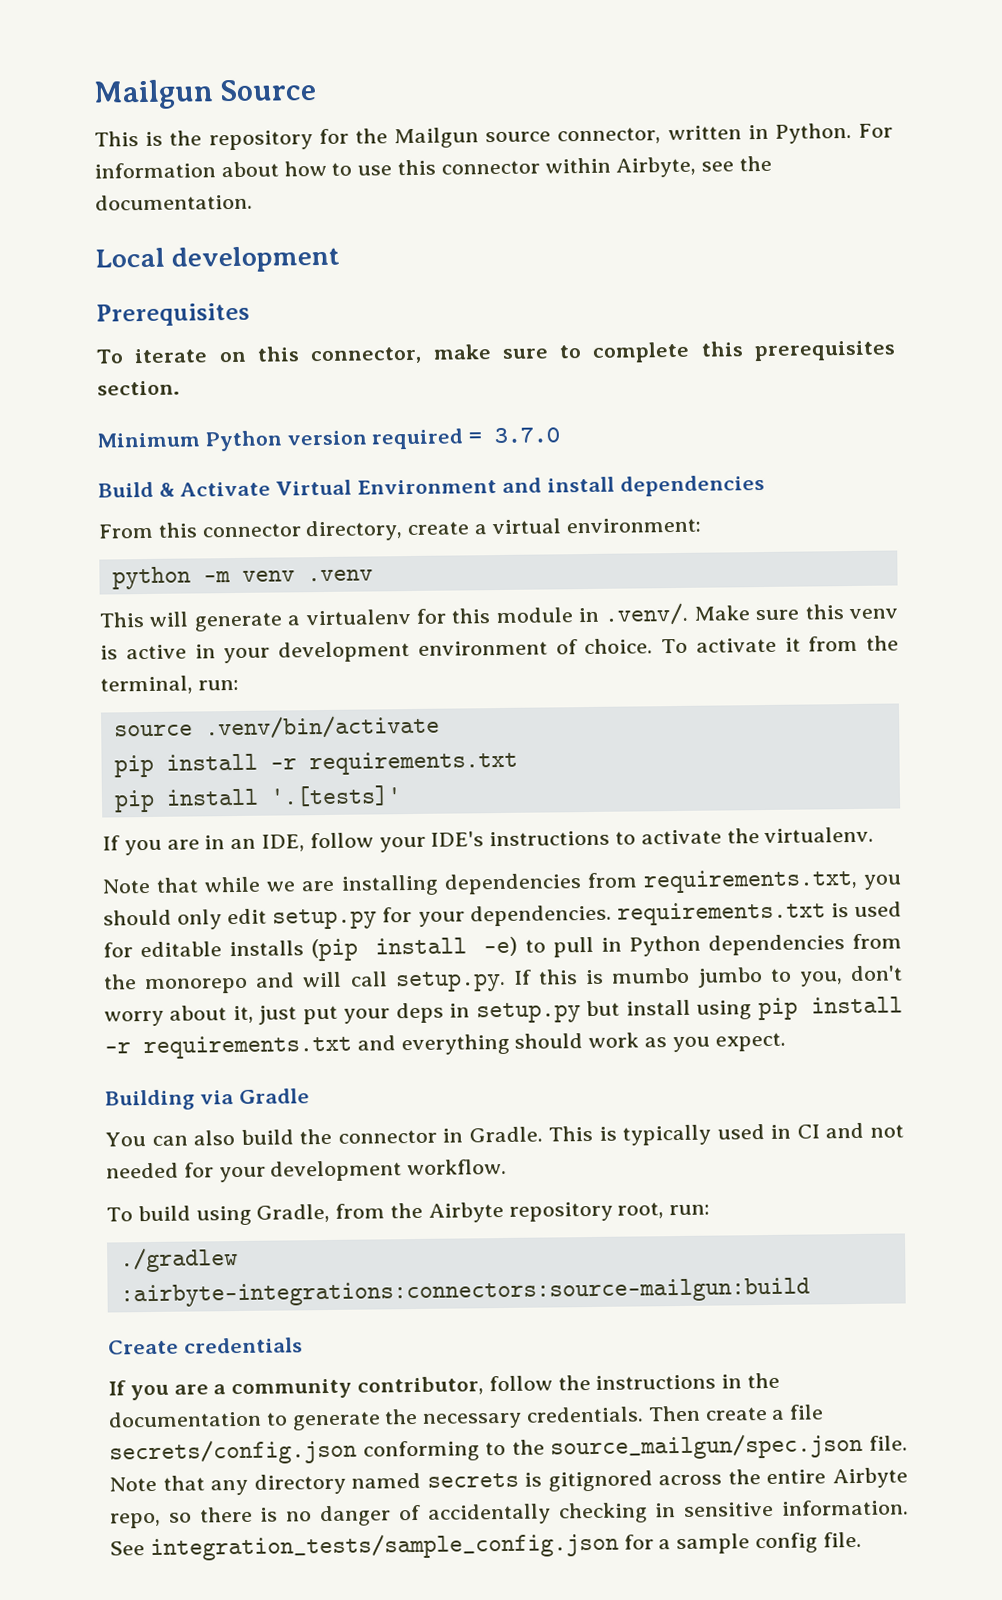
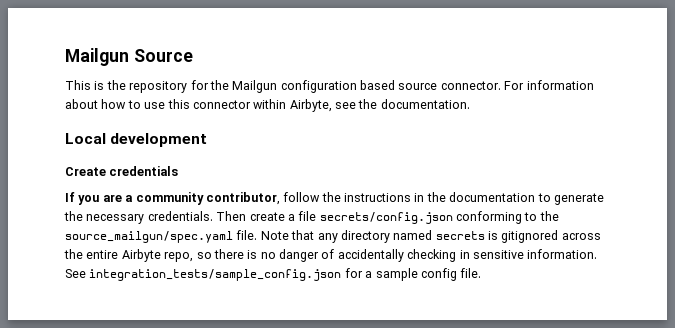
- This is the repository for the Mailgun source connector, written in Python.
+ This is the repository for the Mailgun configuration based source connector.
- Prerequisites
- To iterate on this connector, make sure to complete this prerequisites section.
- Minimum Python version required = 3.7.0
- Build & Activate Virtual Environment and install dependencies
- From this connector directory, create a virtual environment:
- python -m venv .venv
- This will generate a virtualenv for this module in .venv/. Make sure this venv is active in your development environment of choice. To activate it from the terminal, run:
- source .venv/bin/activate
- pip install -r requirements.txt
- pip install '.[tests]'
- If you are in an IDE, follow your IDE's instructions to activate the virtualenv.
- Note that while we are installing dependencies from requirements.txt, you should only edit setup.py for your dependencies. requirements.txt is used for editable installs (pip install -e) to pull in Python dependencies from the monorepo and will call setup.py. If this is mumbo jumbo to you, don't worry about it, just put your deps in setup.py but install using pip install -r requirements.txt and everything should work as you expect.
- Building via Gradle
- You can also build the connector in Gradle. This is typically used in CI and not needed for your development workflow.
- To build using Gradle, from the Airbyte repository root, run:
- ./gradlew :airbyte-integrations:connectors:source-mailgun:build
- Then create a file secrets/config.json conforming to the source_mailgun/spec.json file.
+ Then create a file secrets/config.json conforming to the source_mailgun/spec.yaml file.

